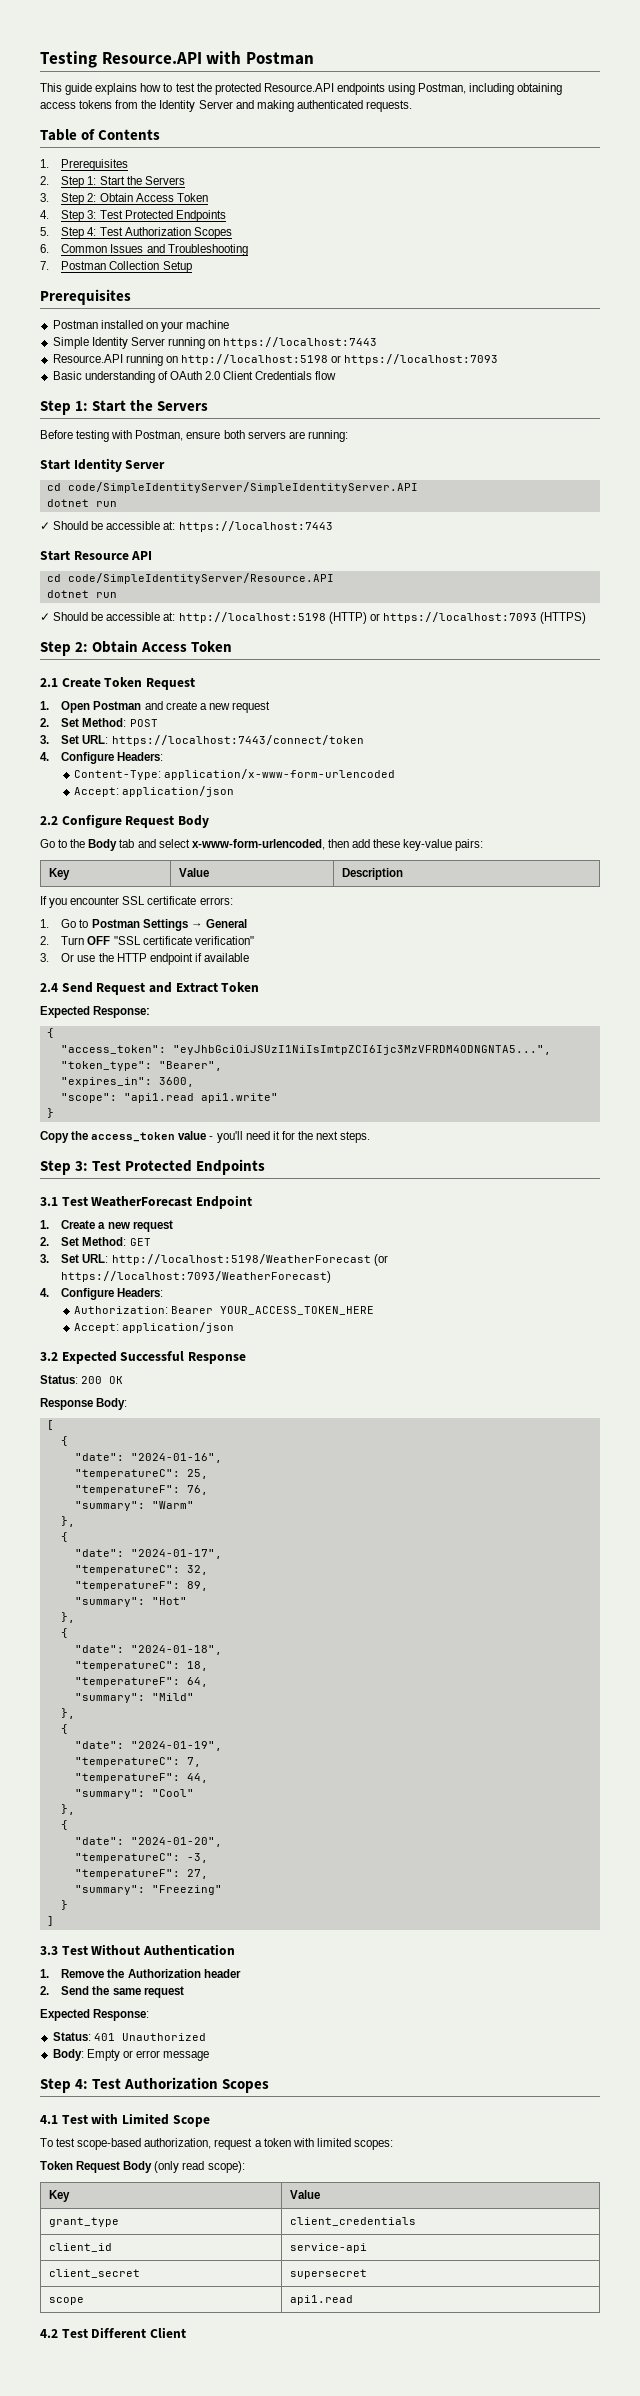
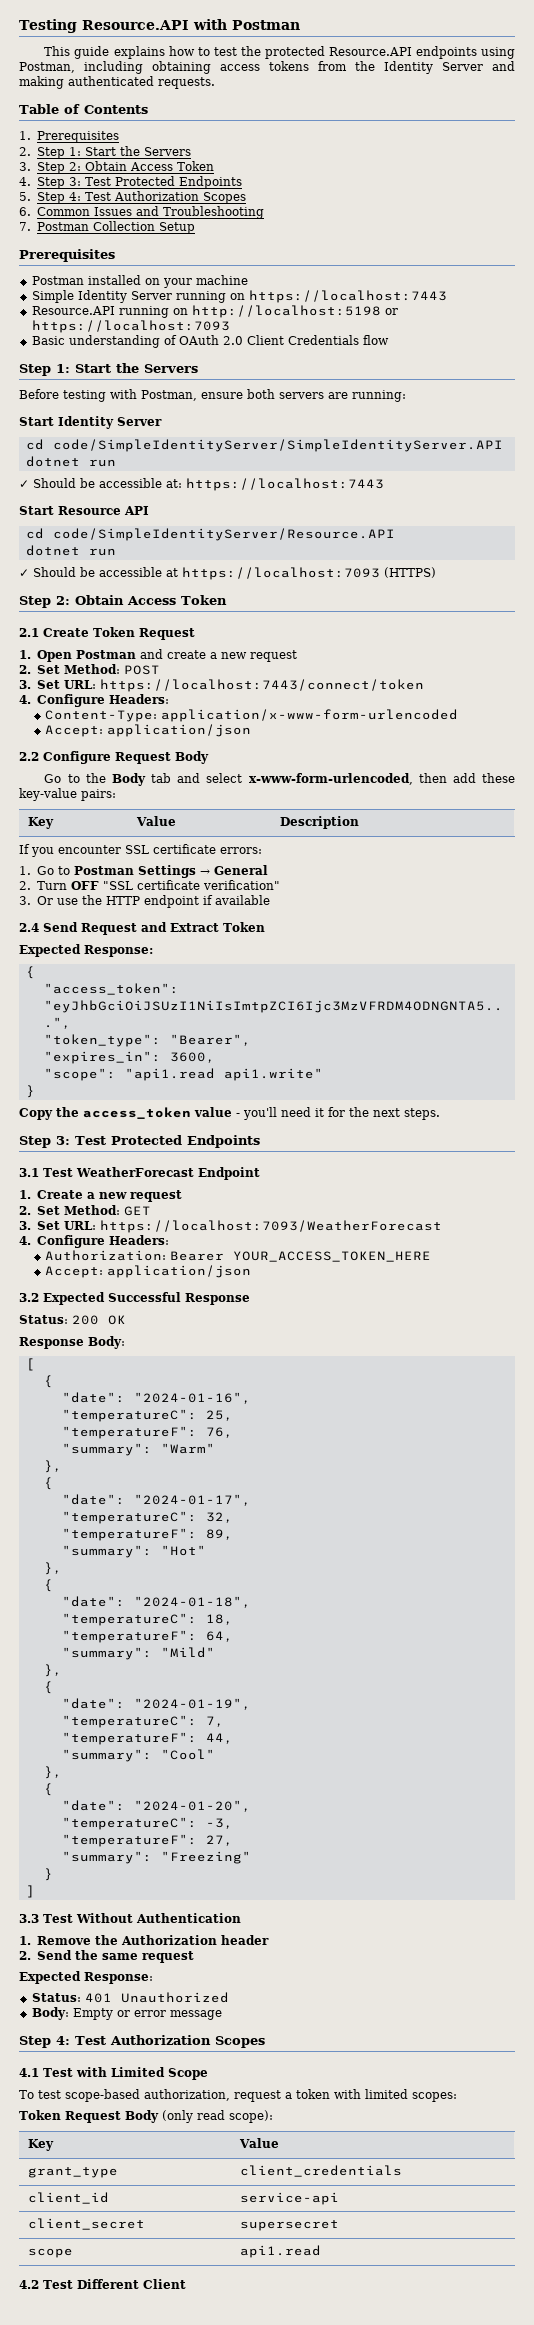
- ✓ Should be accessible at: http://localhost:5198 (HTTP) or https://localhost:7093 (HTTPS)
+ ✓ Should be accessible at https://localhost:7093 (HTTPS)
- 3. Set URL: http://localhost:5198/WeatherForecast (or https://localhost:7093/WeatherForecast)
+ 3. Set URL: https://localhost:7093/WeatherForecast

